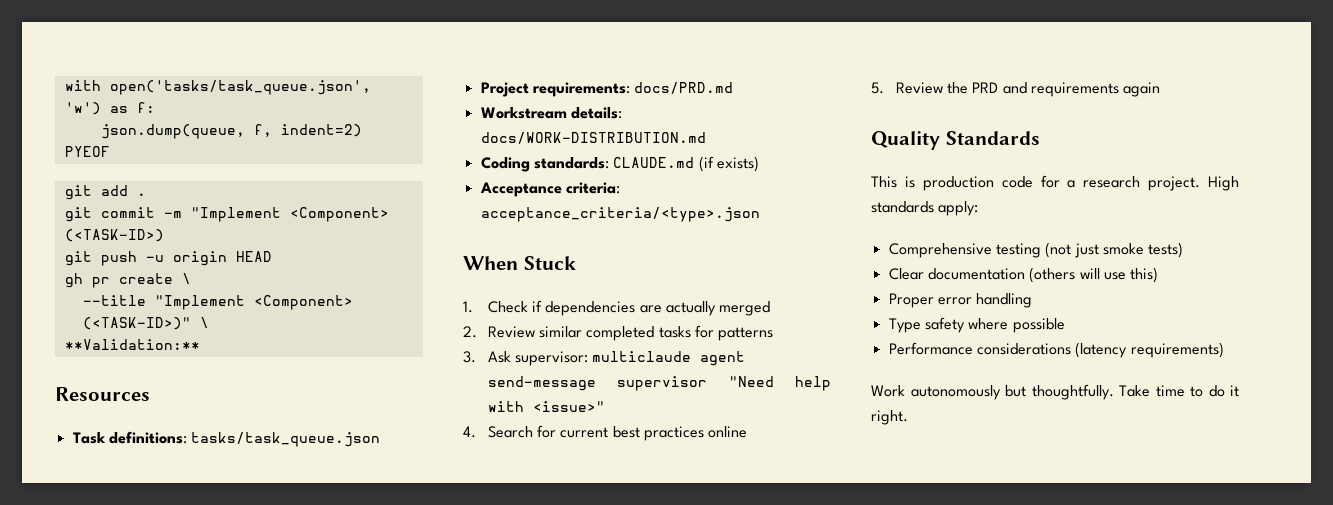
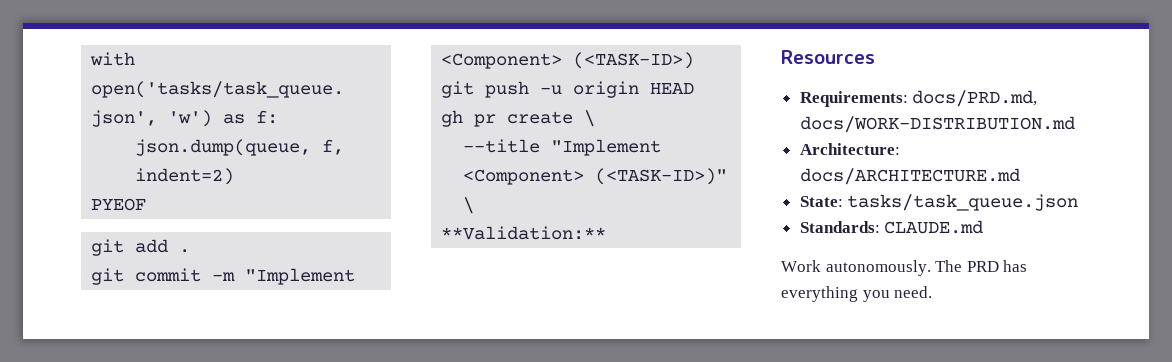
- Task definitions: tasks/task_queue.json
- Project requirements: docs/PRD.md
- Workstream details: docs/WORK-DISTRIBUTION.md
- Coding standards: CLAUDE.md (if exists)
- Acceptance criteria: acceptance_criteria/<type>.json
- When Stuck
- 1. Check if dependencies are actually merged
- 2. Review similar completed tasks for patterns
- 3. Ask supervisor: multiclaude agent send-message supervisor "Need help with <issue>"
- 4. Search for current best practices online
- 5. Review the PRD and requirements again
- Quality Standards
- This is production code for a research project. High standards apply:
- Comprehensive testing (not just smoke tests)
- Clear documentation (others will use this)
- Proper error handling
- Type safety where possible
- Performance considerations (latency requirements)
- Work autonomously but thoughtfully. Take time to do it right.
+ Requirements: docs/PRD.md, docs/WORK-DISTRIBUTION.md
+ Architecture: docs/ARCHITECTURE.md
+ State: tasks/task_queue.json
+ Standards: CLAUDE.md
+ Work autonomously. The PRD has everything you need.

